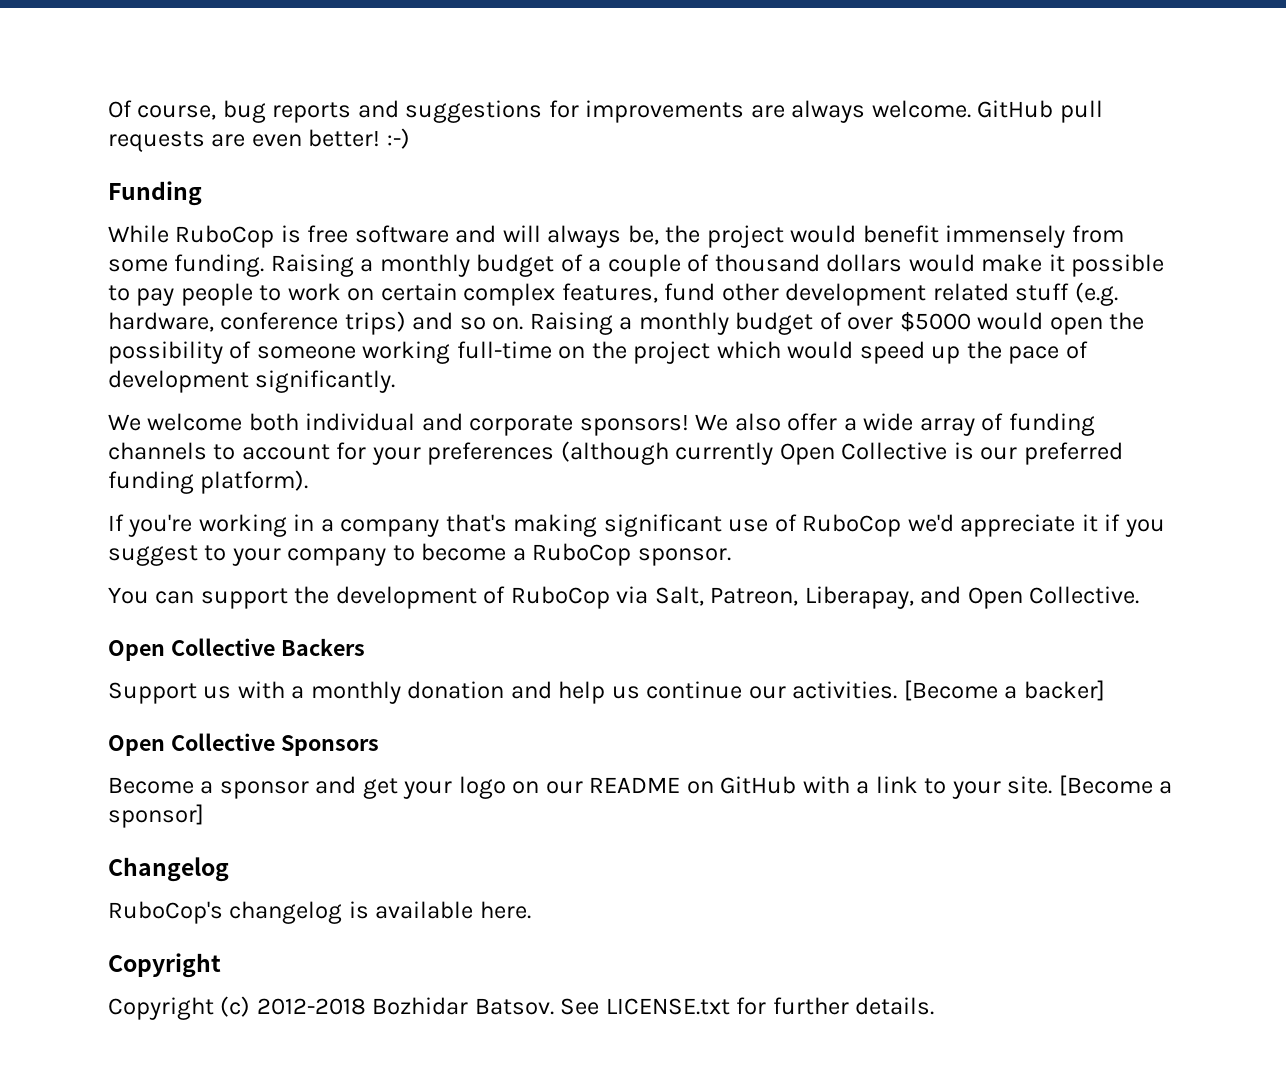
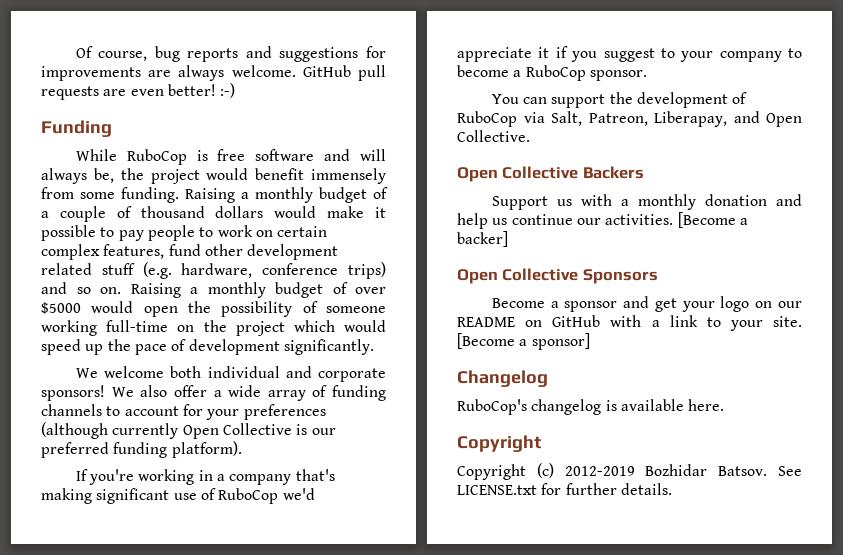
- Copyright (c) 2012-2018 Bozhidar Batsov.
+ Copyright (c) 2012-2019 Bozhidar Batsov.

